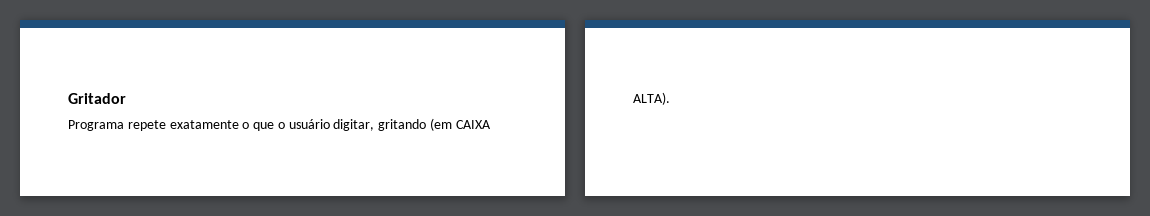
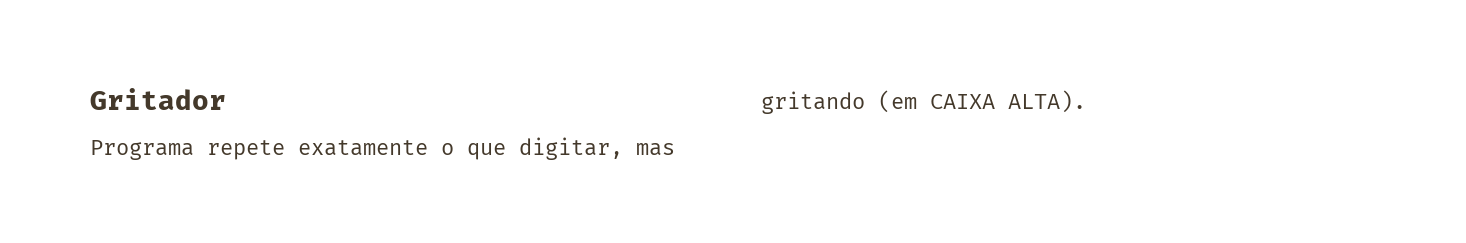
- Programa repete exatamente o que o usuário digitar, gritando (em CAIXA ALTA).
+ Programa repete exatamente o que digitar, mas gritando (em CAIXA ALTA).

